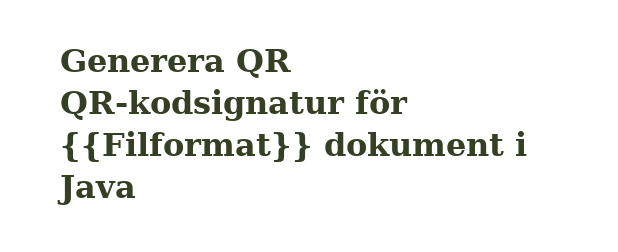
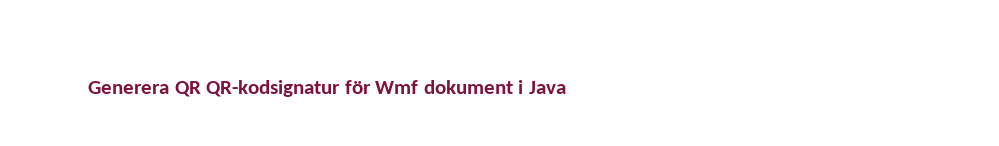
- Generera QR QR-kodsignatur för {{Filformat}} dokument i Java
+ Generera QR QR-kodsignatur för Wmf dokument i Java

